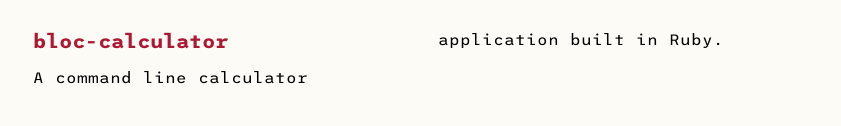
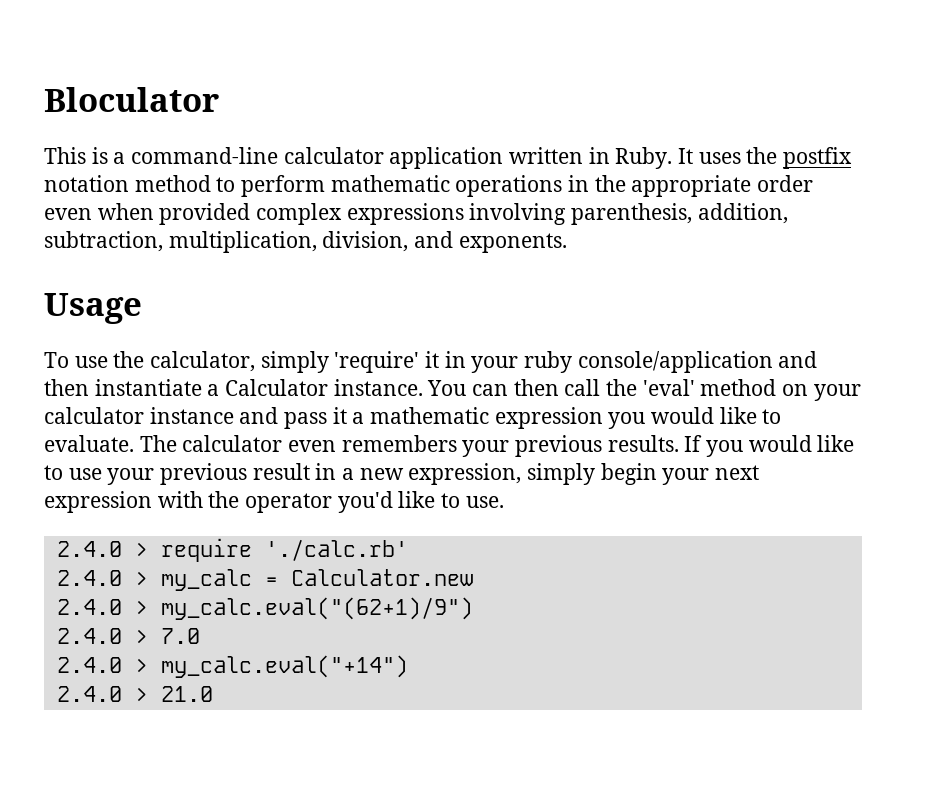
- bloc-calculator
- A command line calculator application built in Ruby.
+ Bloculator
+ This is a command-line calculator application written in Ruby.
+ It uses the postfix notation method to perform mathematic operations in the appropriate order even when provided complex expressions involving parenthesis, addition, subtraction, multiplication, division, and exponents.
+ Usage
+ To use the calculator, simply 'require' it in your ruby console/application and then instantiate a Calculator instance. You can then call the 'eval' method on your calculator instance and pass it a mathematic expression you would like to evaluate. The calculator even remembers your previous results. If you would like to use your previous result in a new expression, simply begin your next expression with the operator you'd like to use.
+ 2.4.0 > require './calc.rb'
+ 2.4.0 > my_calc = Calculator.new
+ 2.4.0 > my_calc.eval("(62+1)/9")
+ 2.4.0 > 7.0
+ 2.4.0 > my_calc.eval("+14")
+ 2.4.0 > 21.0

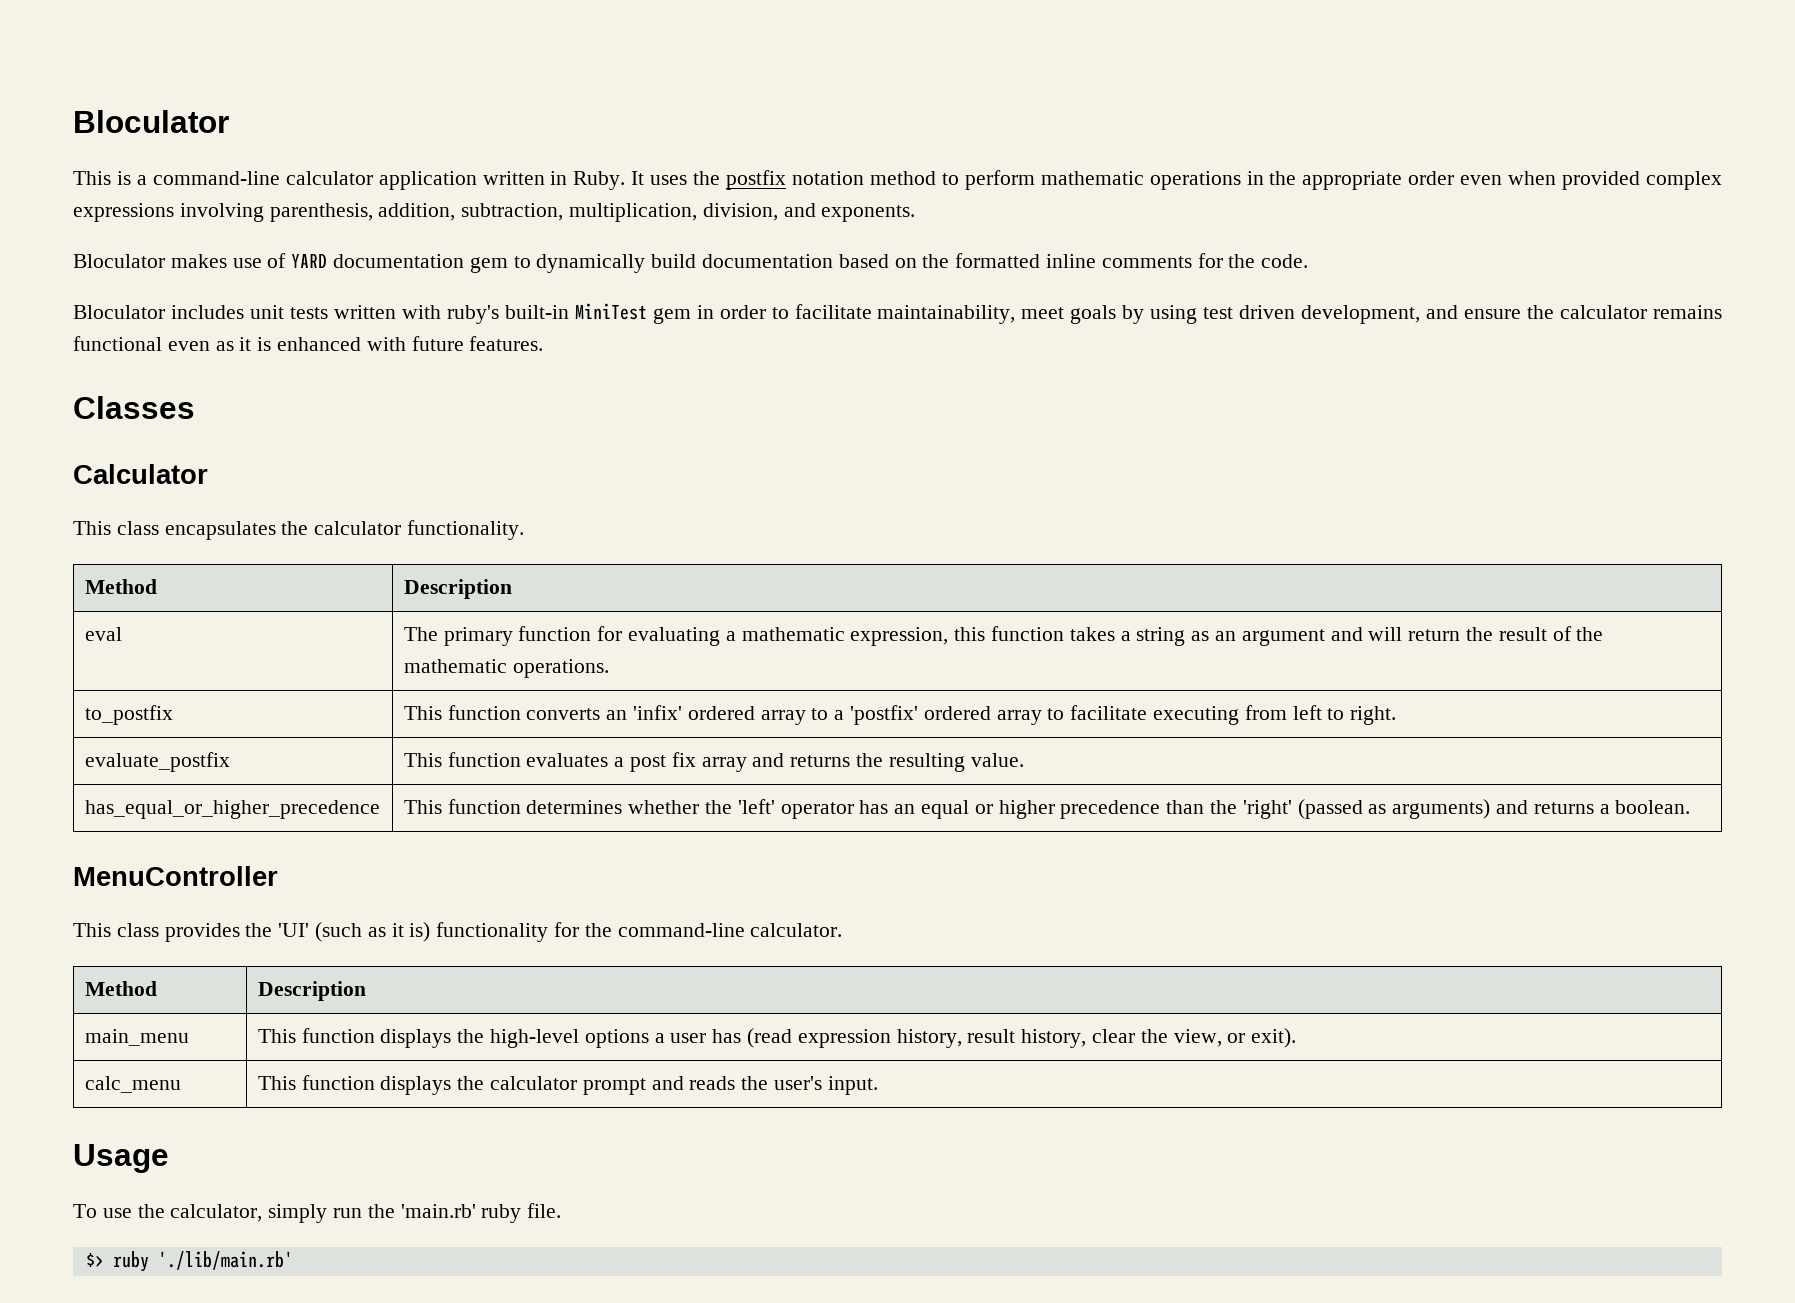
+ Bloculator makes use of YARD documentation gem to dynamically build documentation based on the formatted inline comments for the code.
+ Bloculator includes unit tests written with ruby's built-in MiniTest gem in order to facilitate maintainability, meet goals by using test driven development, and ensure the calculator remains functional even as it is enhanced with future features.
+ Classes
+ Calculator
+ This class encapsulates the calculator functionality.
+ Method | Description
+ eval | The primary function for evaluating a mathematic expression, this function takes a string as an argument and will return the result of the mathematic operations.
+ to_postfix | This function converts an 'infix' ordered array to a 'postfix' ordered array to facilitate executing from left to right.
+ evaluate_postfix | This function evaluates a post fix array and returns the resulting value.
+ has_equal_or_higher_precedence | This function determines whether the 'left' operator has an equal or higher precedence than the 'right' (passed as arguments) and returns a boolean.
+ MenuController
+ This class provides the 'UI' (such as it is) functionality for the command-line calculator.
+ Method | Description
+ main_menu | This function displays the high-level options a user has (read expression history, result history, clear the view, or exit).
+ calc_menu | This function displays the calculator prompt and reads the user's input.
- To use the calculator, simply 'require' it in your ruby console/application and then instantiate a Calculator instance. You can then call the 'eval' method on your calculator instance and pass it a mathematic expression you would like to evaluate. The calculator even remembers your previous results. If you would like to use your previous result in a new expression, simply begin your next expression with the operator you'd like to use.
- 2.4.0 > require './calc.rb'
- 2.4.0 > my_calc = Calculator.new
- 2.4.0 > my_calc.eval("(62+1)/9")
- 2.4.0 > 7.0
- 2.4.0 > my_calc.eval("+14")
- 2.4.0 > 21.0
+ To use the calculator, simply run the 'main.rb' ruby file.
+ $> ruby './lib/main.rb'

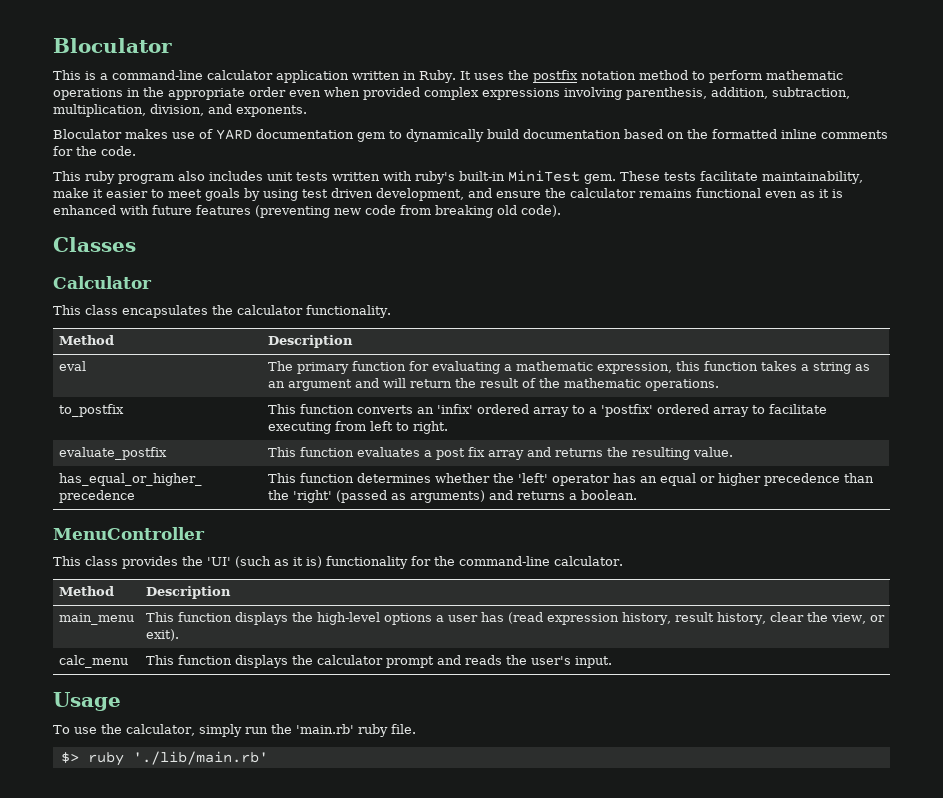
- Bloculator includes unit tests written with ruby's built-in MiniTest gem in order to facilitate maintainability, meet goals by using test driven development, and ensure the calculator remains functional even as it is enhanced with future features.
+ This ruby program also includes unit tests written with ruby's built-in MiniTest gem. These tests facilitate maintainability, make it easier to meet goals by using test driven development, and ensure the calculator remains functional even as it is enhanced with future features (preventing new code from breaking old code).

